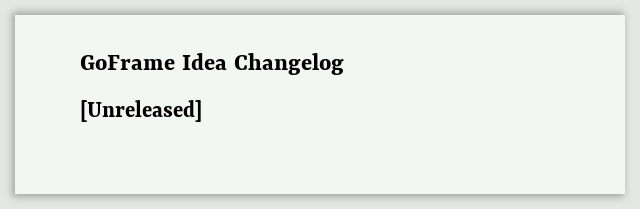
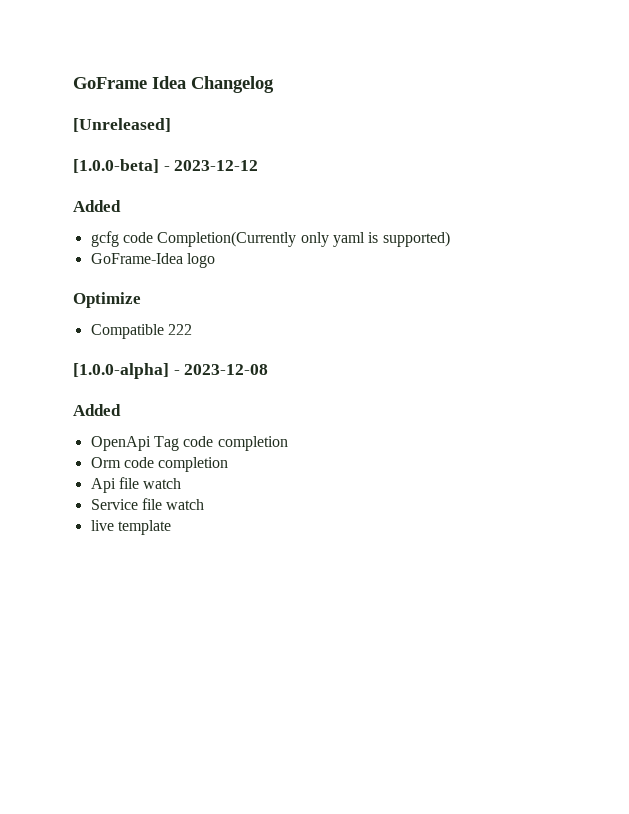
+ [1.0.0-beta] - 2023-12-12
+ Added
+ gcfg code Completion(Currently only yaml is supported)
+ GoFrame-Idea logo
+ Optimize
+ Compatible 222
+ [1.0.0-alpha] - 2023-12-08
+ Added
+ OpenApi Tag code completion
+ Orm code completion
+ Api file watch
+ Service file watch
+ live template

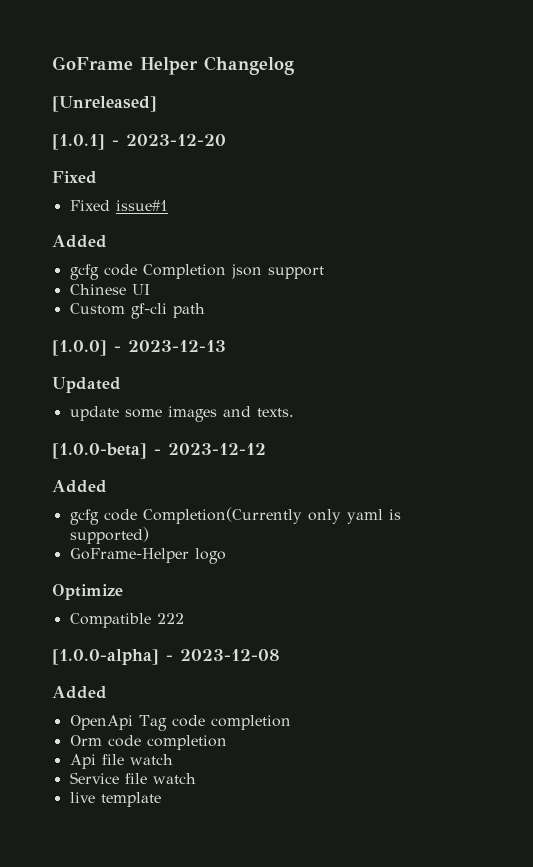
- GoFrame Idea Changelog
+ GoFrame Helper Changelog
+ [1.0.1] - 2023-12-20
+ Fixed
+ Fixed issue#1
+ Added
+ gcfg code Completion json support
+ Chinese UI
+ Custom gf-cli path
+ [1.0.0] - 2023-12-13
+ Updated
+ update some images and texts.
- GoFrame-Idea logo
+ GoFrame-Helper logo

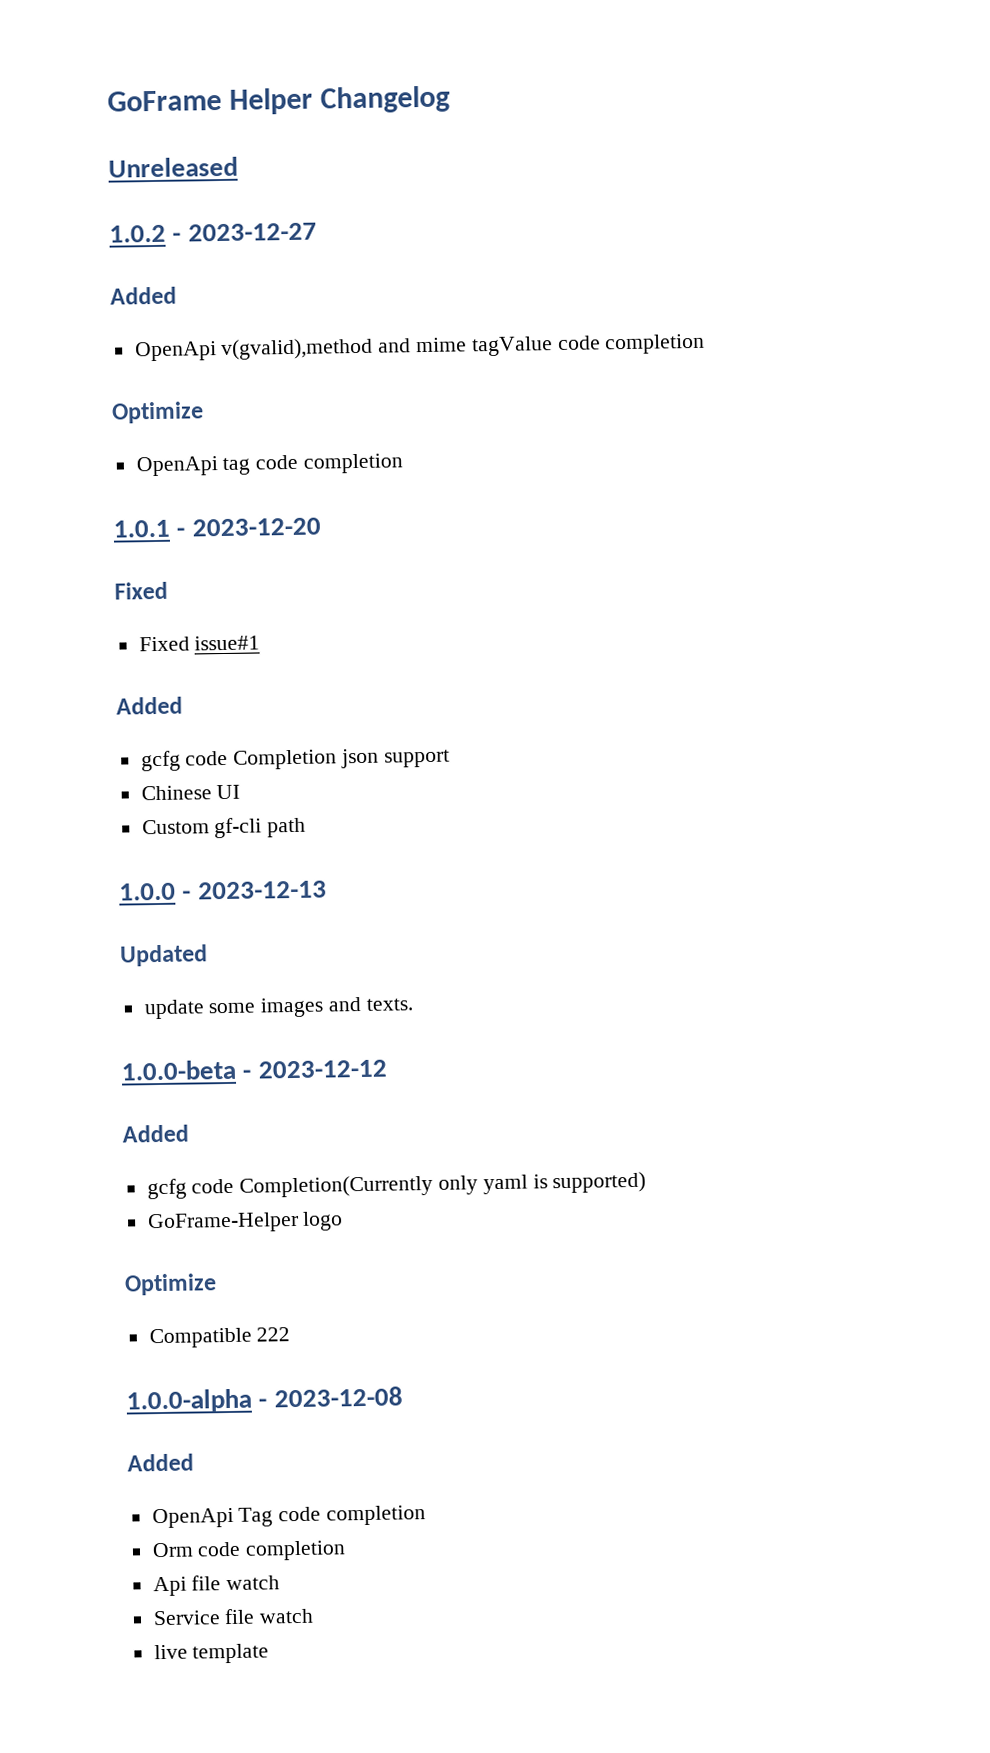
- [Unreleased]
- [1.0.1] - 2023-12-20
+ Unreleased
+ 1.0.2 - 2023-12-27
+ Added
+ OpenApi v(gvalid),method and mime tagValue code completion
+ Optimize
+ OpenApi tag code completion
+ 1.0.1 - 2023-12-20
- [1.0.0] - 2023-12-13
+ 1.0.0 - 2023-12-13
- [1.0.0-beta] - 2023-12-12
+ 1.0.0-beta - 2023-12-12
- [1.0.0-alpha] - 2023-12-08
+ 1.0.0-alpha - 2023-12-08

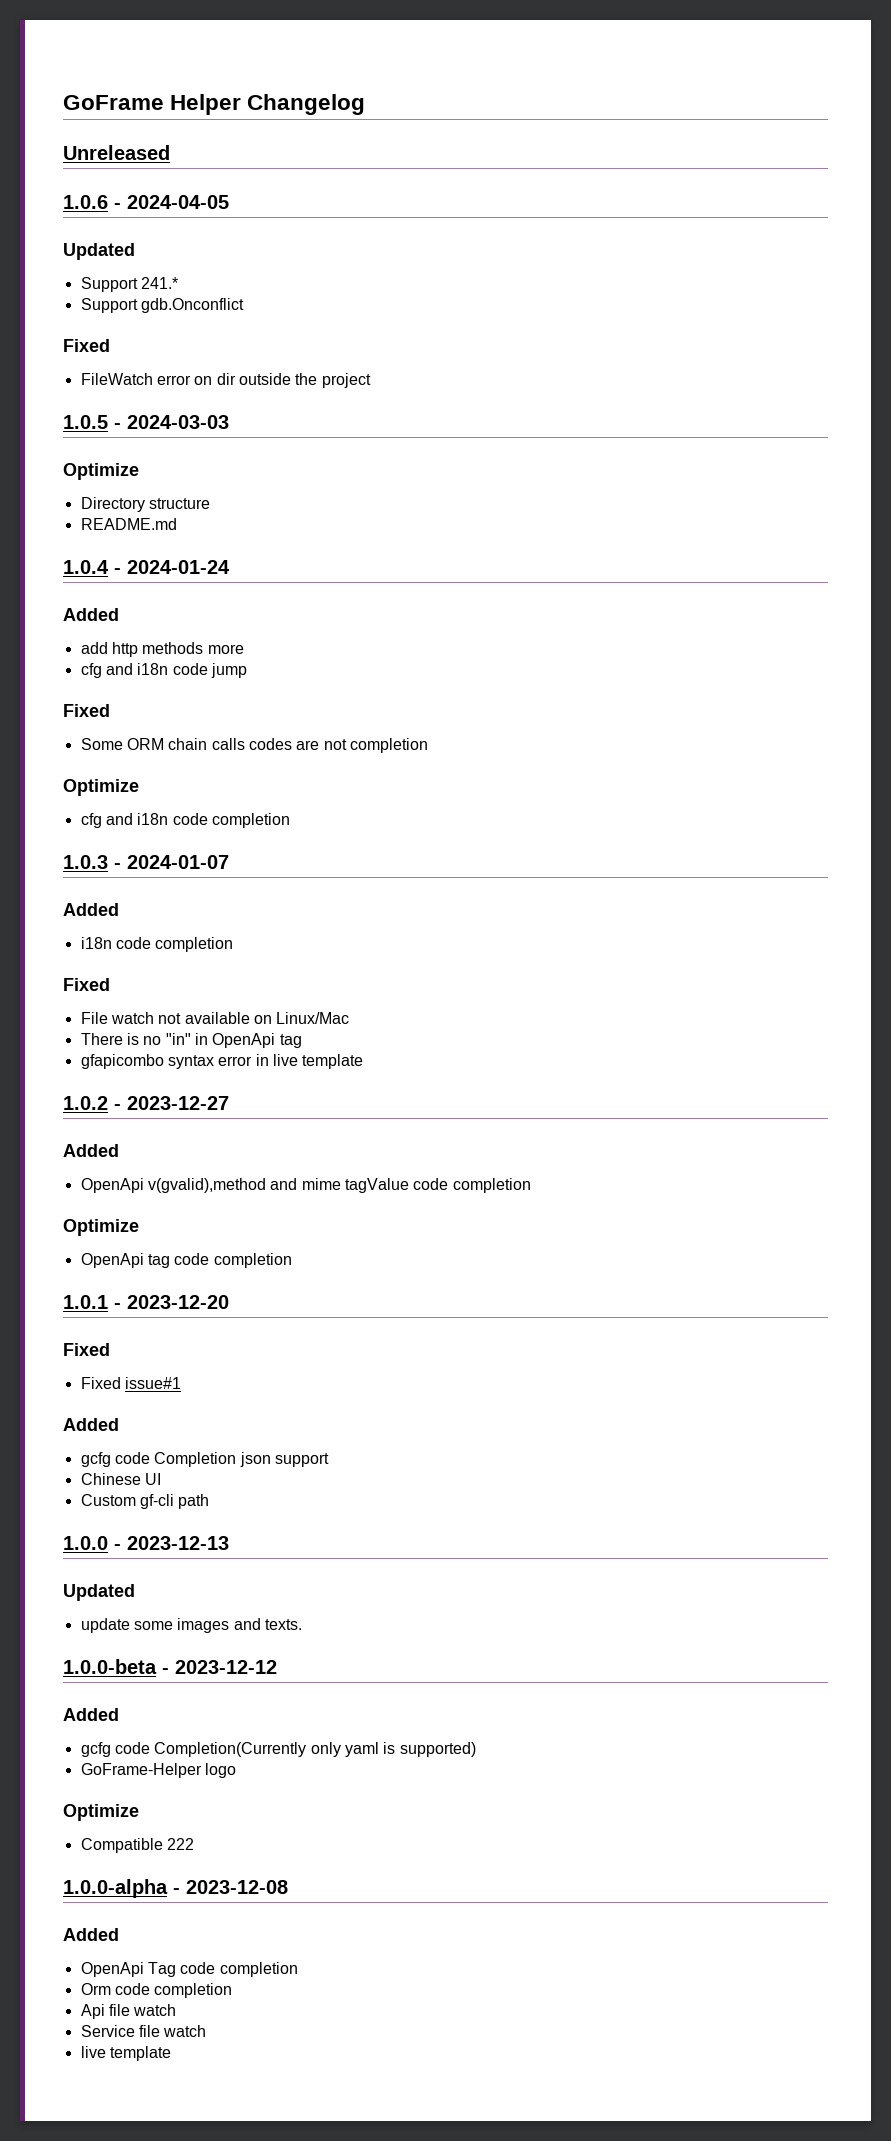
+ 1.0.6 - 2024-04-05
+ Updated
+ Support 241.*
+ Support gdb.Onconflict
+ Fixed
+ FileWatch error on dir outside the project
+ 1.0.5 - 2024-03-03
+ Optimize
+ Directory structure
+ README.md
+ 1.0.4 - 2024-01-24
+ Added
+ add http methods more
+ cfg and i18n code jump
+ Fixed
+ Some ORM chain calls codes are not completion
+ Optimize
+ cfg and i18n code completion
+ 1.0.3 - 2024-01-07
+ Added
+ i18n code completion
+ Fixed
+ File watch not available on Linux/Mac
+ There is no "in" in OpenApi tag
+ gfapicombo syntax error in live template

